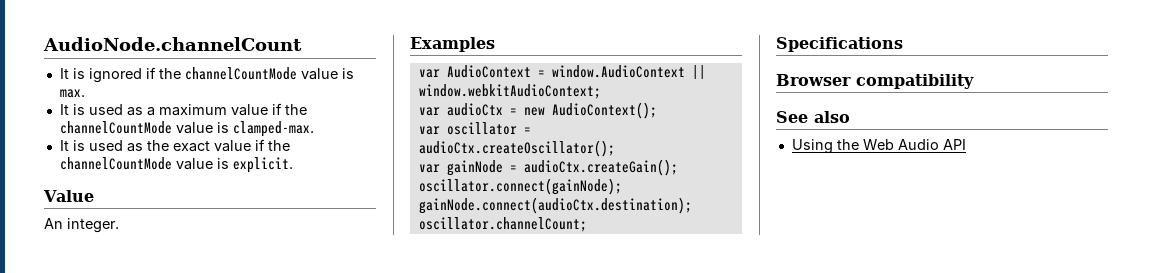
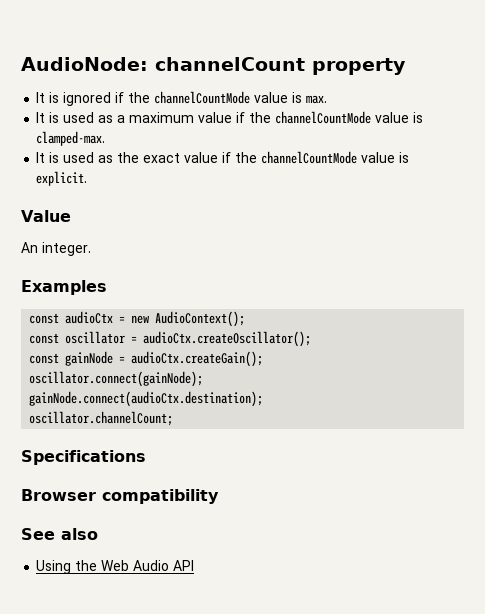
- AudioNode.channelCount
+ AudioNode: channelCount property
- var AudioContext = window.AudioContext || window.webkitAudioContext;
- var audioCtx = new AudioContext();
+ const audioCtx = new AudioContext();
- var oscillator = audioCtx.createOscillator();
+ const oscillator = audioCtx.createOscillator();
- var gainNode = audioCtx.createGain();
+ const gainNode = audioCtx.createGain();

